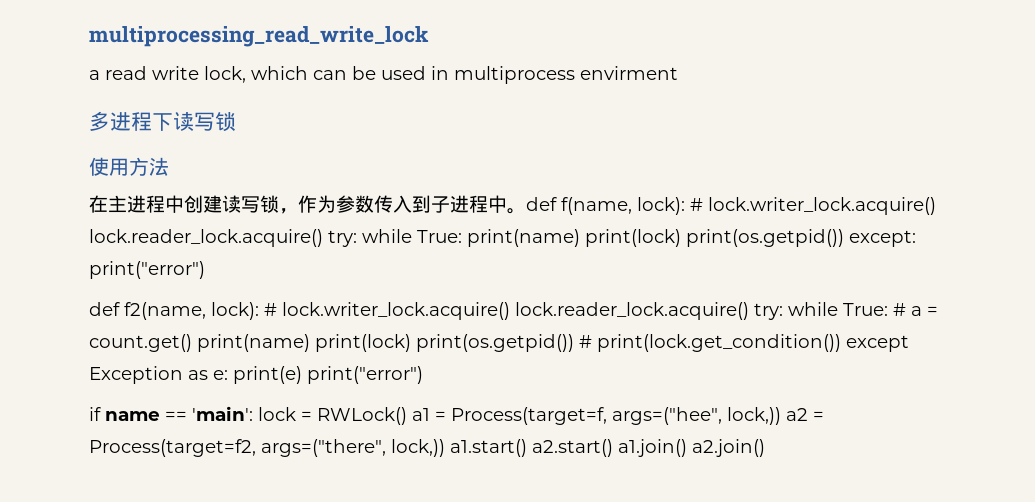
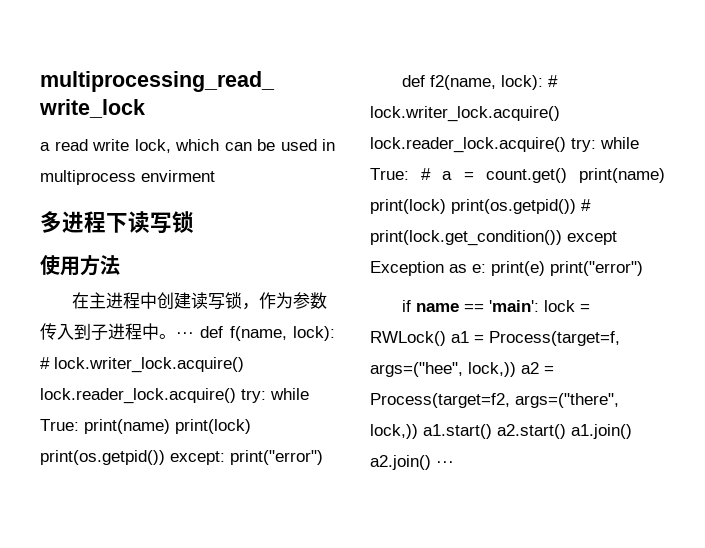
- 在主进程中创建读写锁，作为参数传入到子进程中。def f(name, lock): # lock.writer_lock.acquire() lock.reader_lock.acquire() try: while True: print(name) print(lock) print(os.getpid()) except: print("error")
+ 在主进程中创建读写锁，作为参数传入到子进程中。··· def f(name, lock): # lock.writer_lock.acquire() lock.reader_lock.acquire() try: while True: print(name) print(lock) print(os.getpid()) except: print("error")
- if name == 'main': lock = RWLock() a1 = Process(target=f, args=("hee", lock,)) a2 = Process(target=f2, args=("there", lock,)) a1.start() a2.start() a1.join() a2.join()
+ if name == 'main': lock = RWLock() a1 = Process(target=f, args=("hee", lock,)) a2 = Process(target=f2, args=("there", lock,)) a1.start() a2.start() a1.join() a2.join() ···

